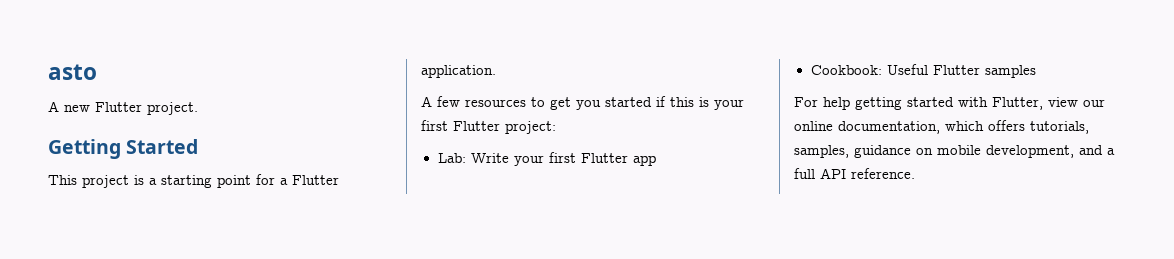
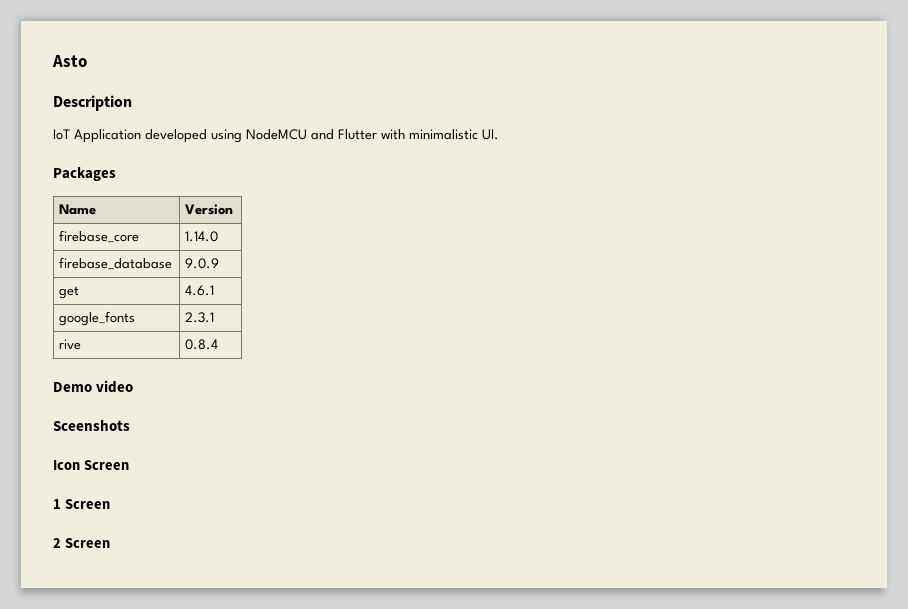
- asto
- A new Flutter project.
- Getting Started
- This project is a starting point for a Flutter application.
- A few resources to get you started if this is your first Flutter project:
- Lab: Write your first Flutter app
- Cookbook: Useful Flutter samples
- For help getting started with Flutter, view our online documentation, which offers tutorials, samples, guidance on mobile development, and a full API reference.
+ Asto
+ Description
+ IoT Application developed using NodeMCU and Flutter with minimalistic UI.
+ Packages
+ Name | Version
+ firebase_core | 1.14.0
+ firebase_database | 9.0.9
+ get | 4.6.1
+ google_fonts | 2.3.1
+ rive | 0.8.4
+ Demo video
+ Sceenshots
+ Icon Screen
+ 1 Screen
+ 2 Screen

